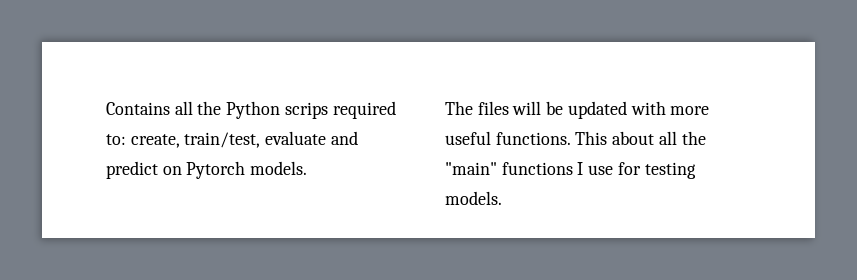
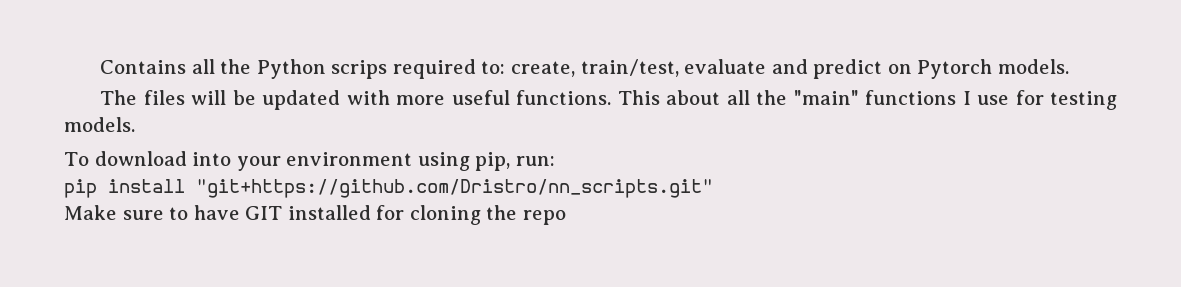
+ To download into your environment using pip, run:
+ pip install "git+https://github.com/Dristro/nn_scripts.git"
+ Make sure to have GIT installed for cloning the repo

